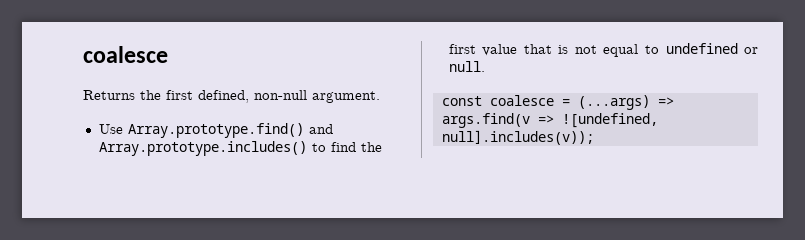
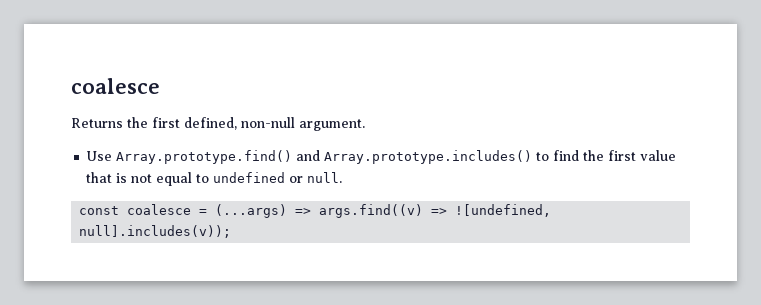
- const coalesce = (...args) => args.find(v => ![undefined, null].includes(v));
+ const coalesce = (...args) => args.find((v) => ![undefined, null].includes(v));

